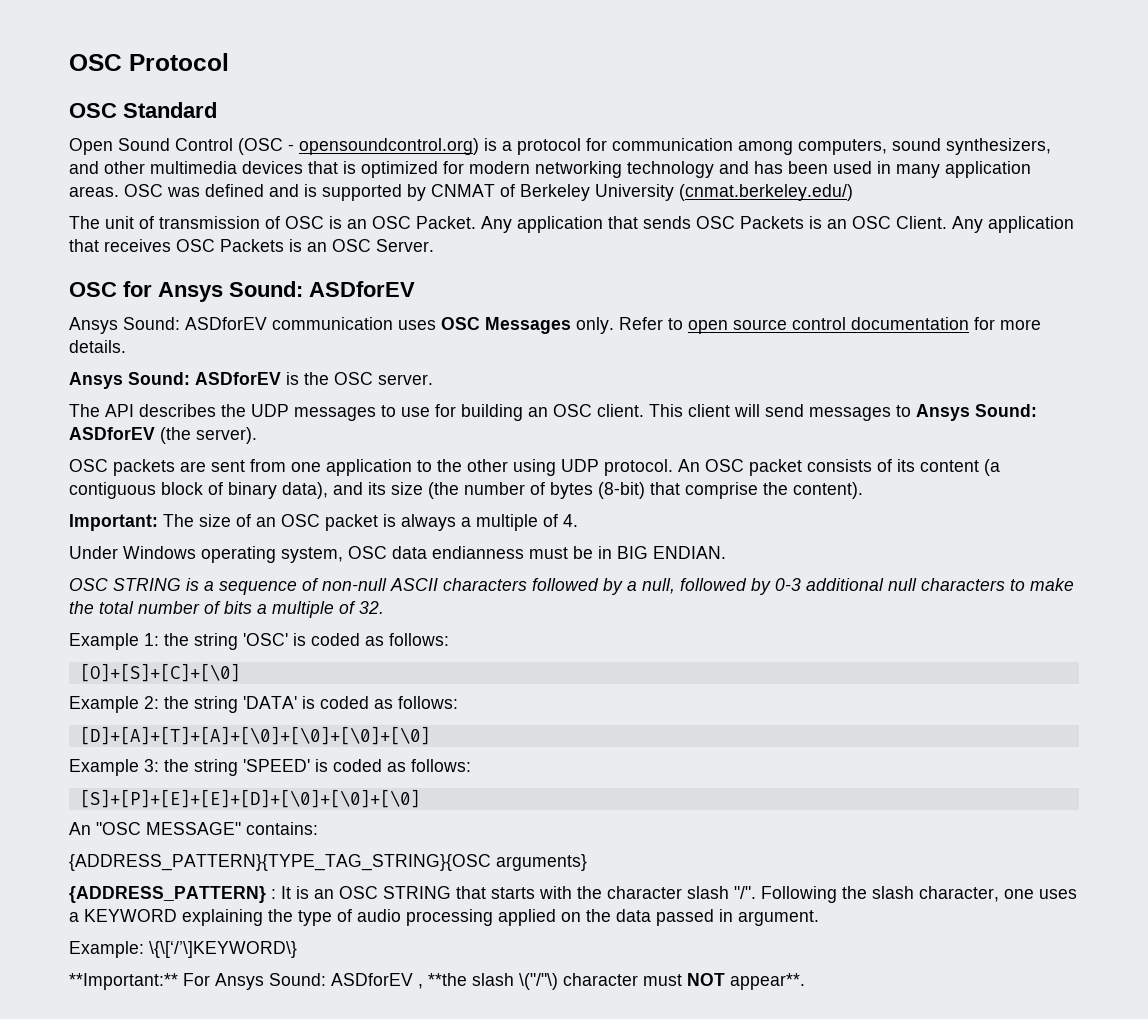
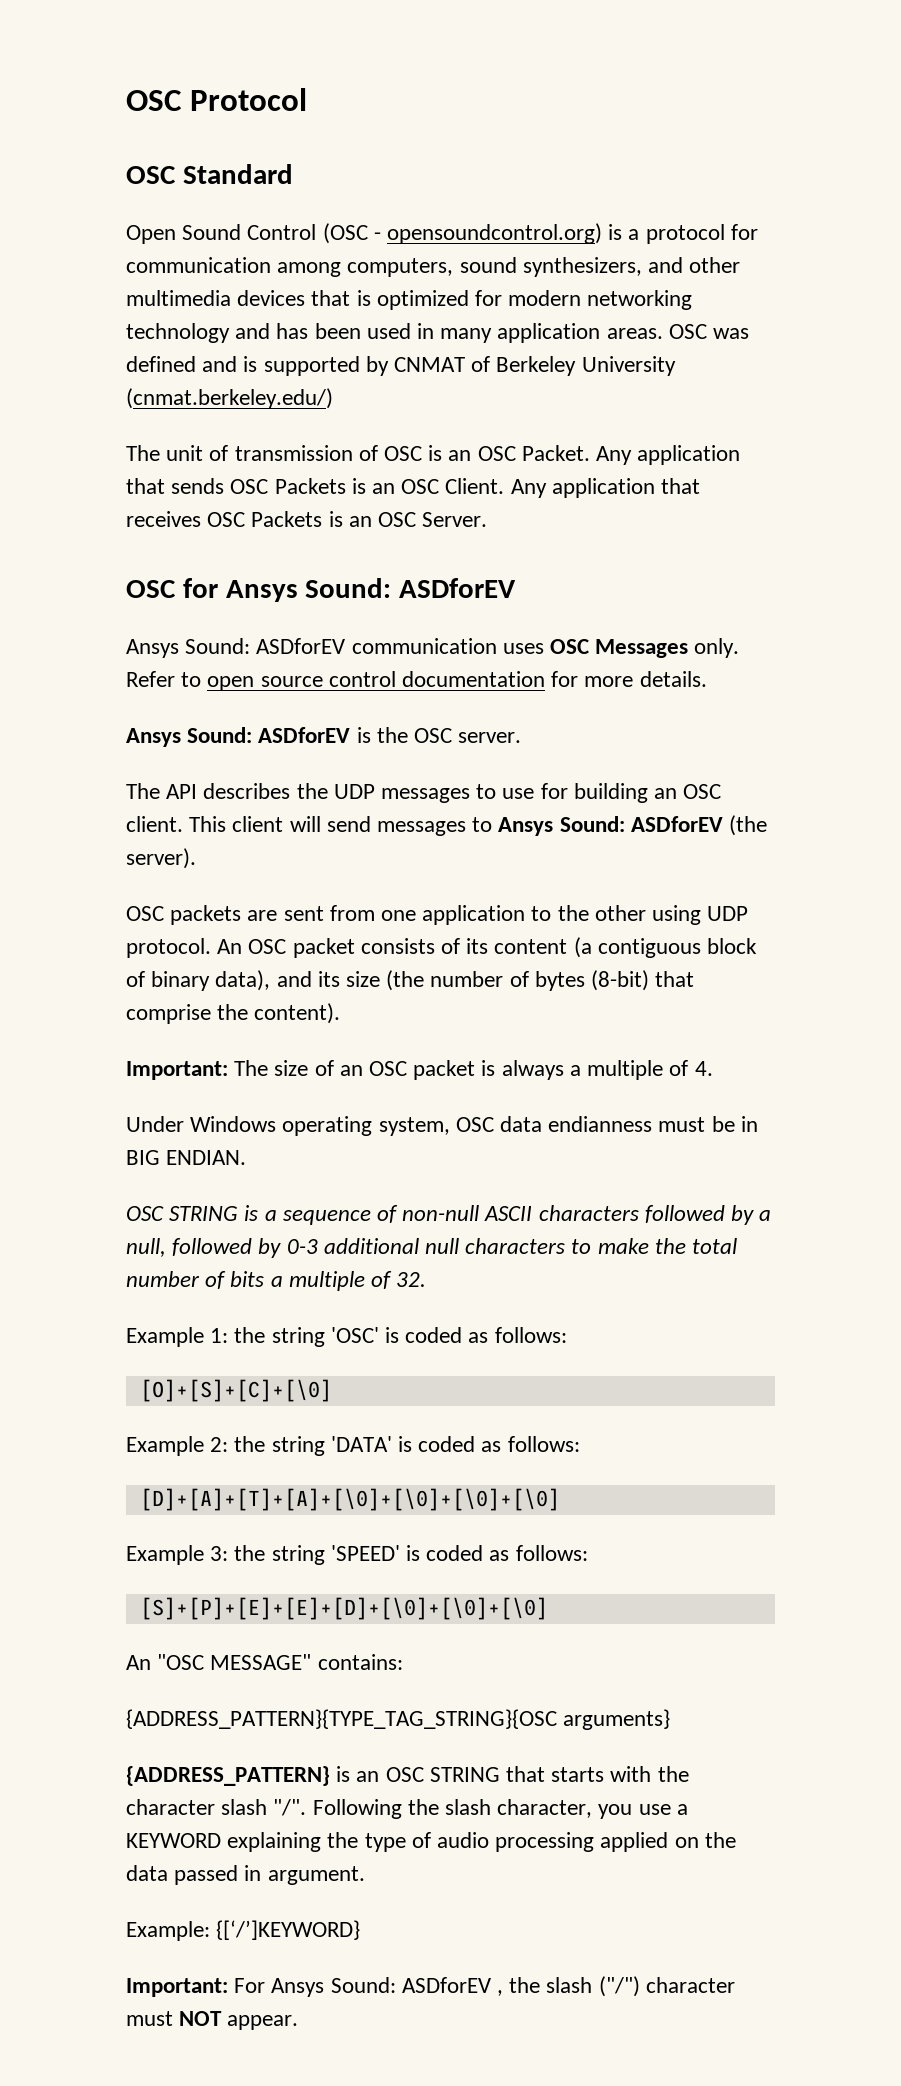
- {ADDRESS_PATTERN} : It is an OSC STRING that starts with the character slash "/".
+ {ADDRESS_PATTERN} is an OSC STRING that starts with the character slash "/".
- Following the slash character, one uses a KEYWORD explaining the type of audio processing applied on the data passed in argument.
+ Following the slash character, you use a KEYWORD explaining the type of audio processing applied on the data passed in argument.
- Example: \{\[‘/’\]KEYWORD\}
- **Important:** For Ansys Sound: ASDforEV , **the slash \("/"\) character must NOT appear**.
+ Example: {[‘/’]KEYWORD}
+ Important: For Ansys Sound: ASDforEV , the slash ("/") character must NOT appear.

